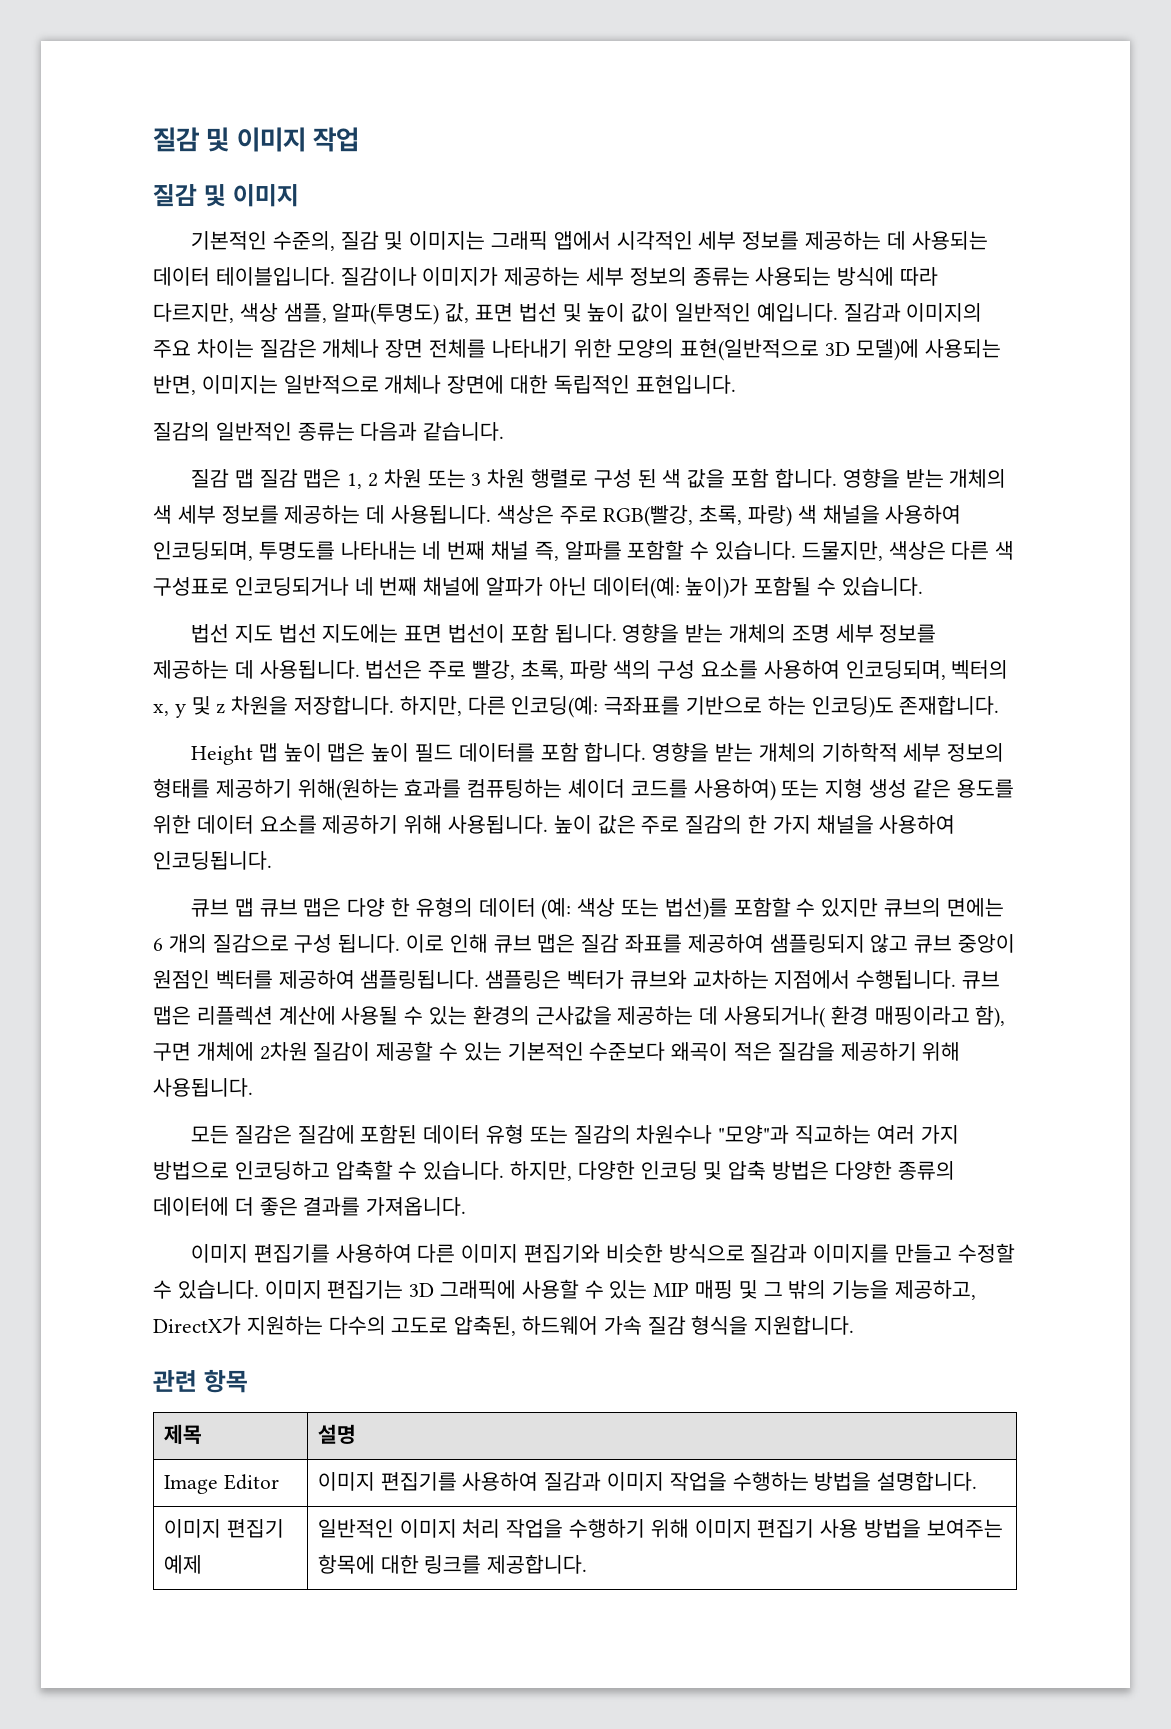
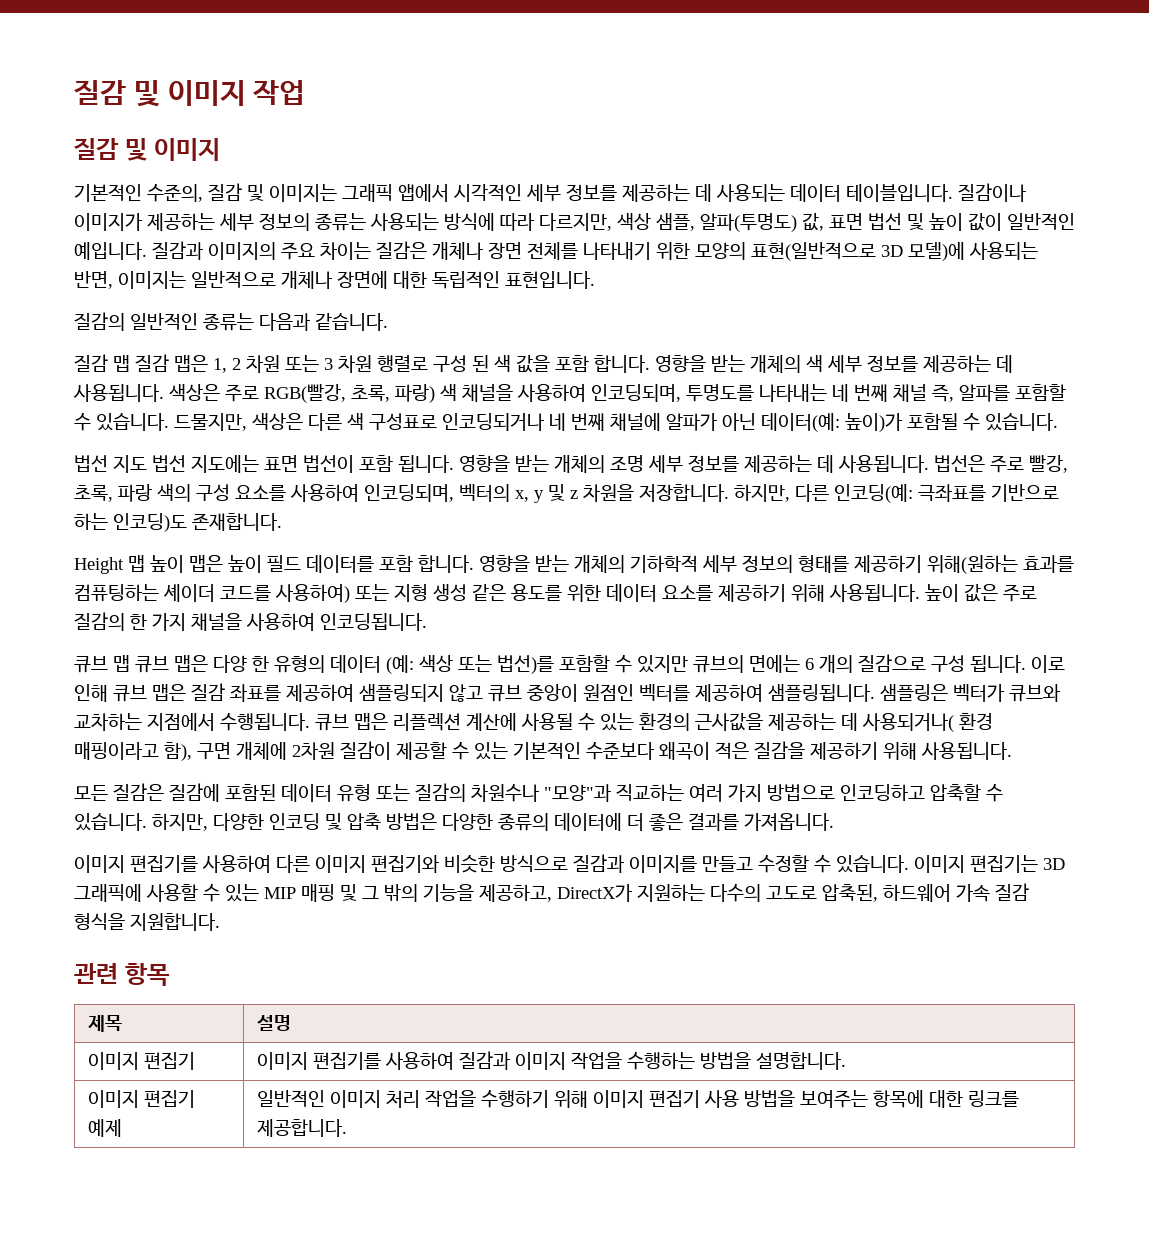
- Image Editor | 이미지 편집기를 사용하여 질감과 이미지 작업을 수행하는 방법을 설명합니다.
+ 이미지 편집기 | 이미지 편집기를 사용하여 질감과 이미지 작업을 수행하는 방법을 설명합니다.

